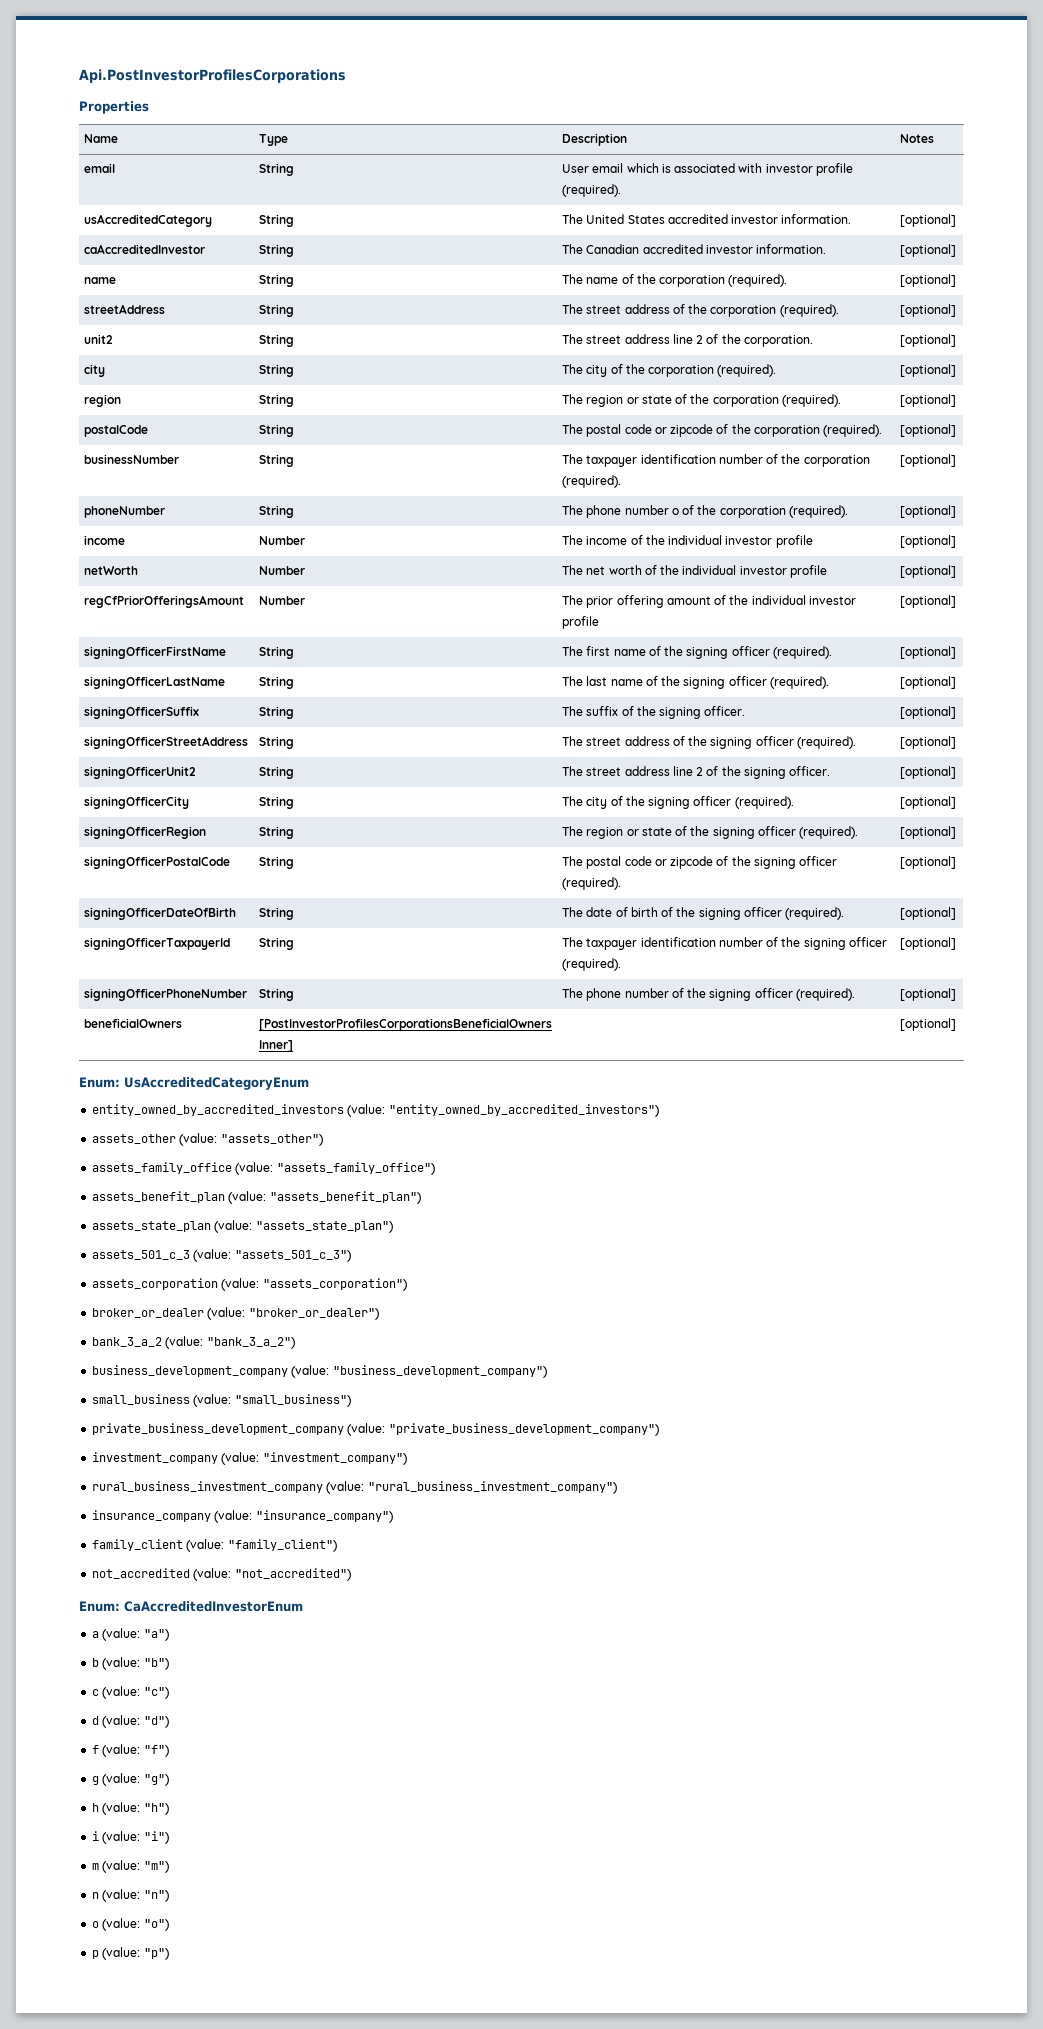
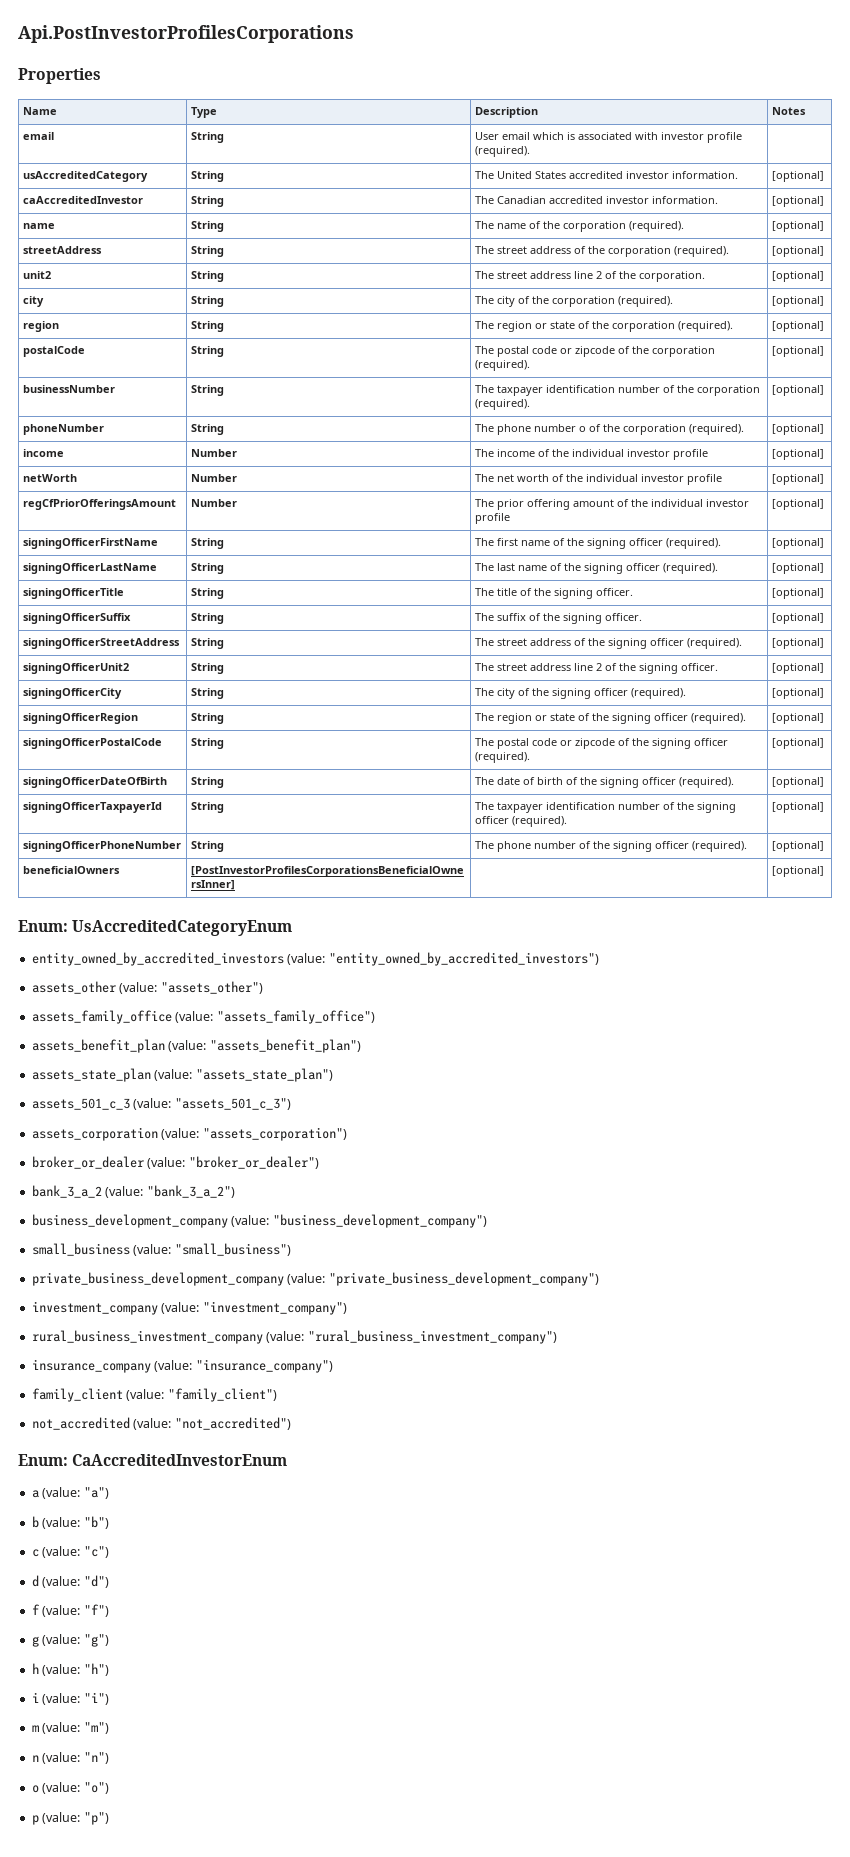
+ signingOfficerTitle | String | The title of the signing officer. | [optional]

